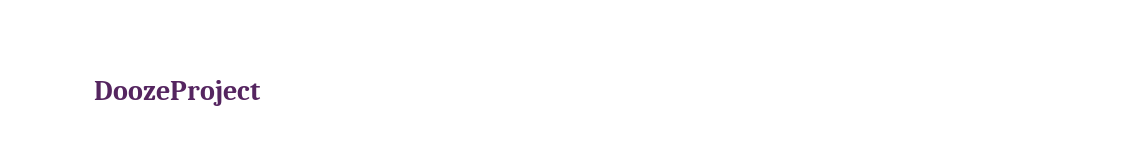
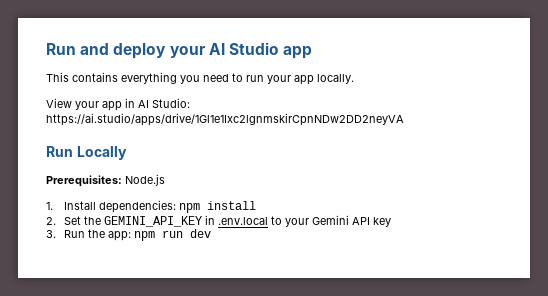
- DoozeProject
+ Run and deploy your AI Studio app
+ This contains everything you need to run your app locally.
+ View your app in AI Studio: https://ai.studio/apps/drive/1Gl1e1Ixc2lgnmskirCpnNDw2DD2neyVA
+ Run Locally
+ Prerequisites: Node.js
+ 1. Install dependencies: npm install
+ 2. Set the GEMINI_API_KEY in .env.local to your Gemini API key
+ 3. Run the app: npm run dev

